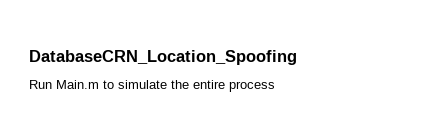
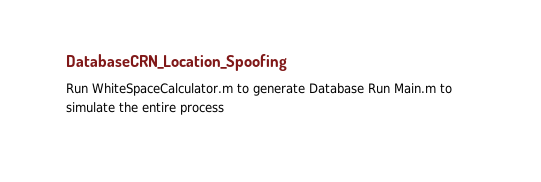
- Run Main.m to simulate the entire process
+ Run WhiteSpaceCalculator.m to generate Database Run Main.m to simulate the entire process

